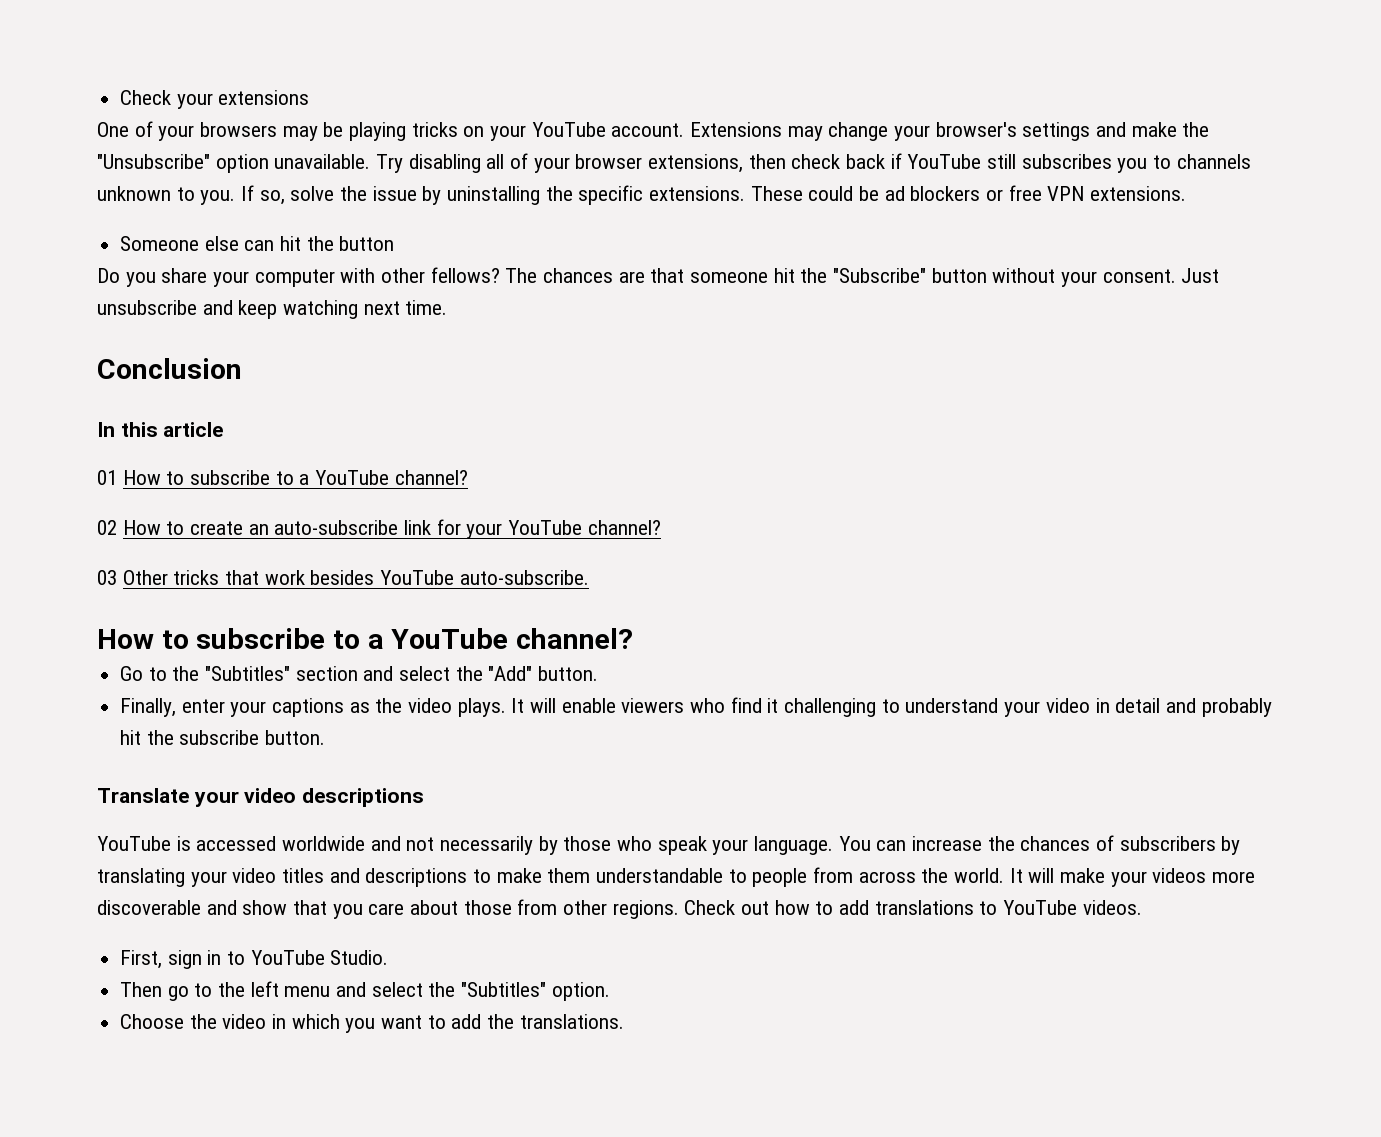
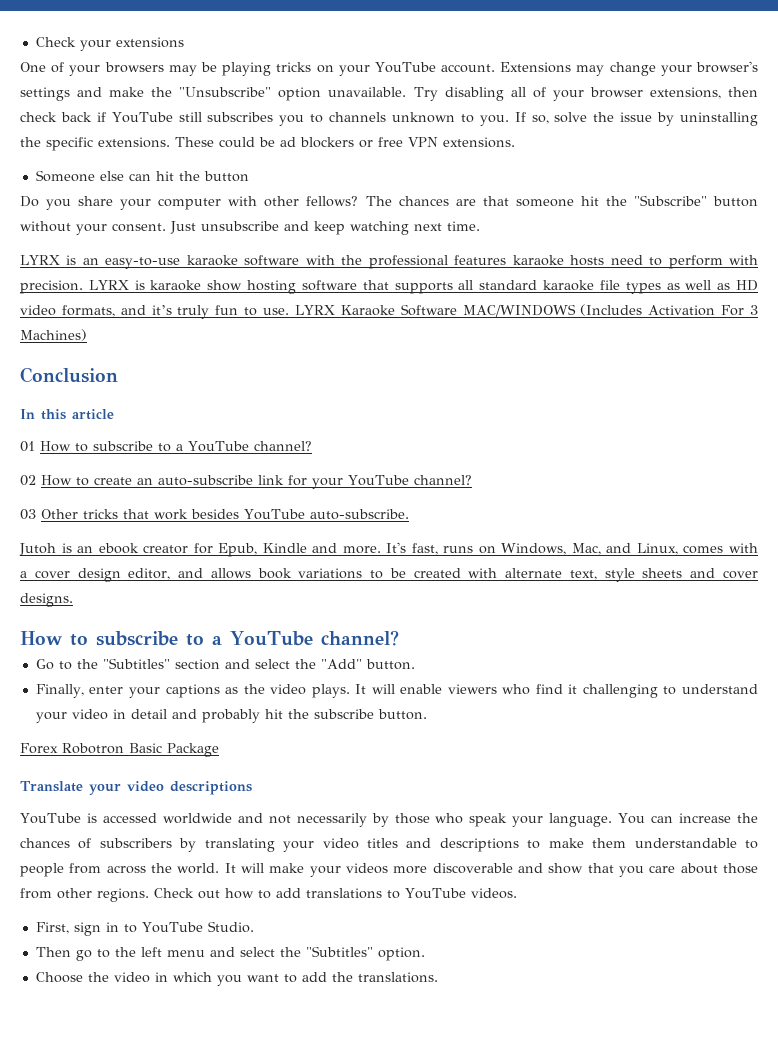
+ LYRX is an easy-to-use karaoke software with the professional features karaoke hosts need to perform with precision. LYRX is karaoke show hosting software that supports all standard karaoke file types as well as HD video formats, and it’s truly fun to use. LYRX Karaoke Software MAC/WINDOWS (Includes Activation For 3 Machines)
+ Jutoh is an ebook creator for Epub, Kindle and more. It's fast, runs on Windows, Mac, and Linux, comes with a cover design editor, and allows book variations to be created with alternate text, style sheets and cover designs.
+ Forex Robotron Basic Package

